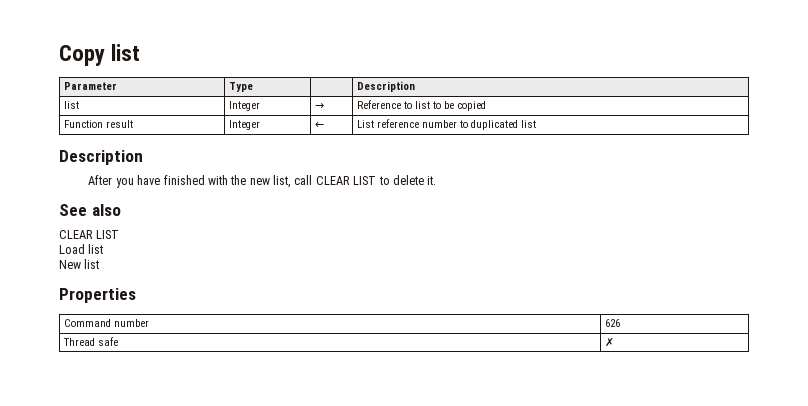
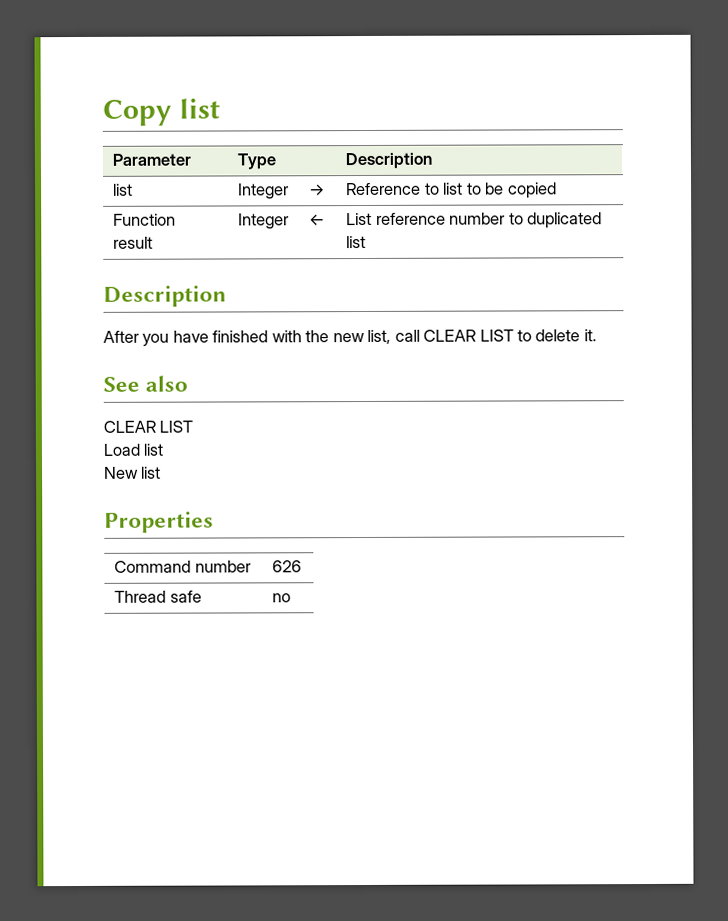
- Thread safe | ✗
+ Thread safe | no

